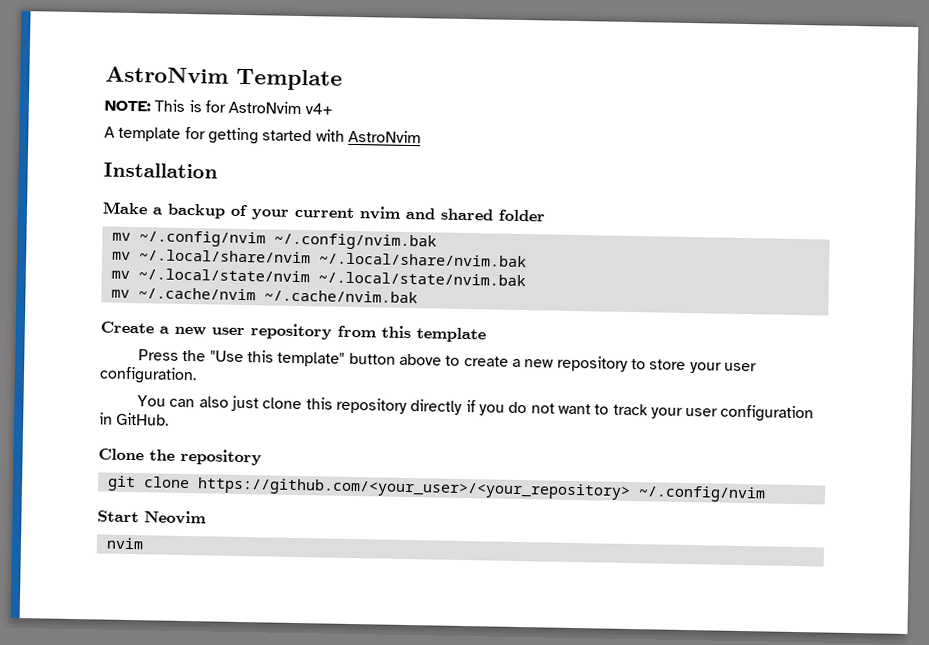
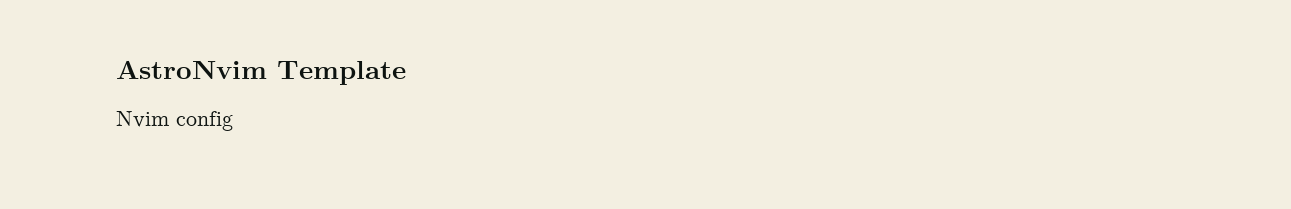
- NOTE: This is for AstroNvim v4+
- A template for getting started with AstroNvim
- Installation
- Make a backup of your current nvim and shared folder
- mv ~/.config/nvim ~/.config/nvim.bak
- mv ~/.local/share/nvim ~/.local/share/nvim.bak
- mv ~/.local/state/nvim ~/.local/state/nvim.bak
- mv ~/.cache/nvim ~/.cache/nvim.bak
- Create a new user repository from this template
- Press the "Use this template" button above to create a new repository to store your user configuration.
- You can also just clone this repository directly if you do not want to track your user configuration in GitHub.
- Clone the repository
- git clone https://github.com/<your_user>/<your_repository> ~/.config/nvim
- Start Neovim
- nvim
+ Nvim config

